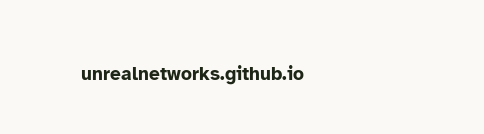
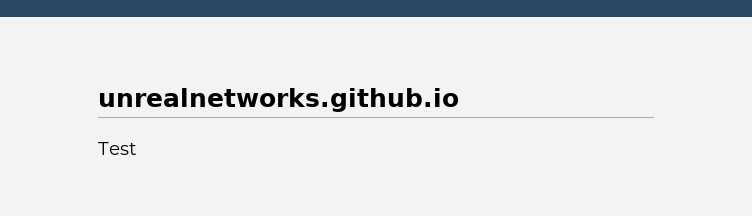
+ Test

